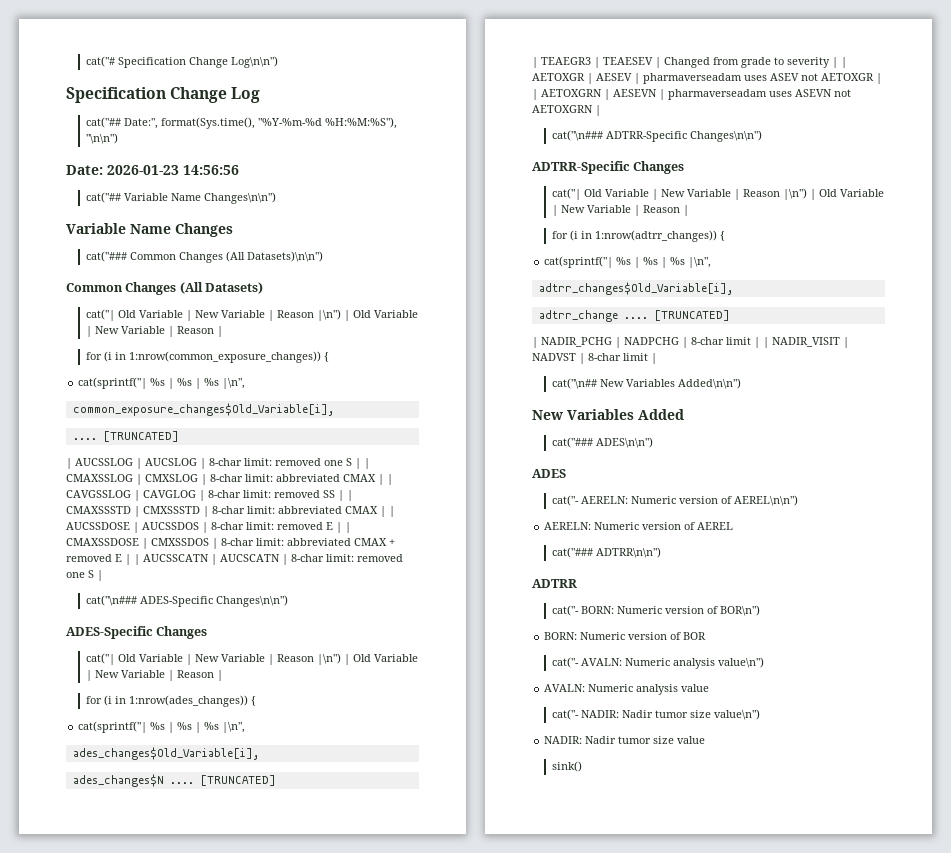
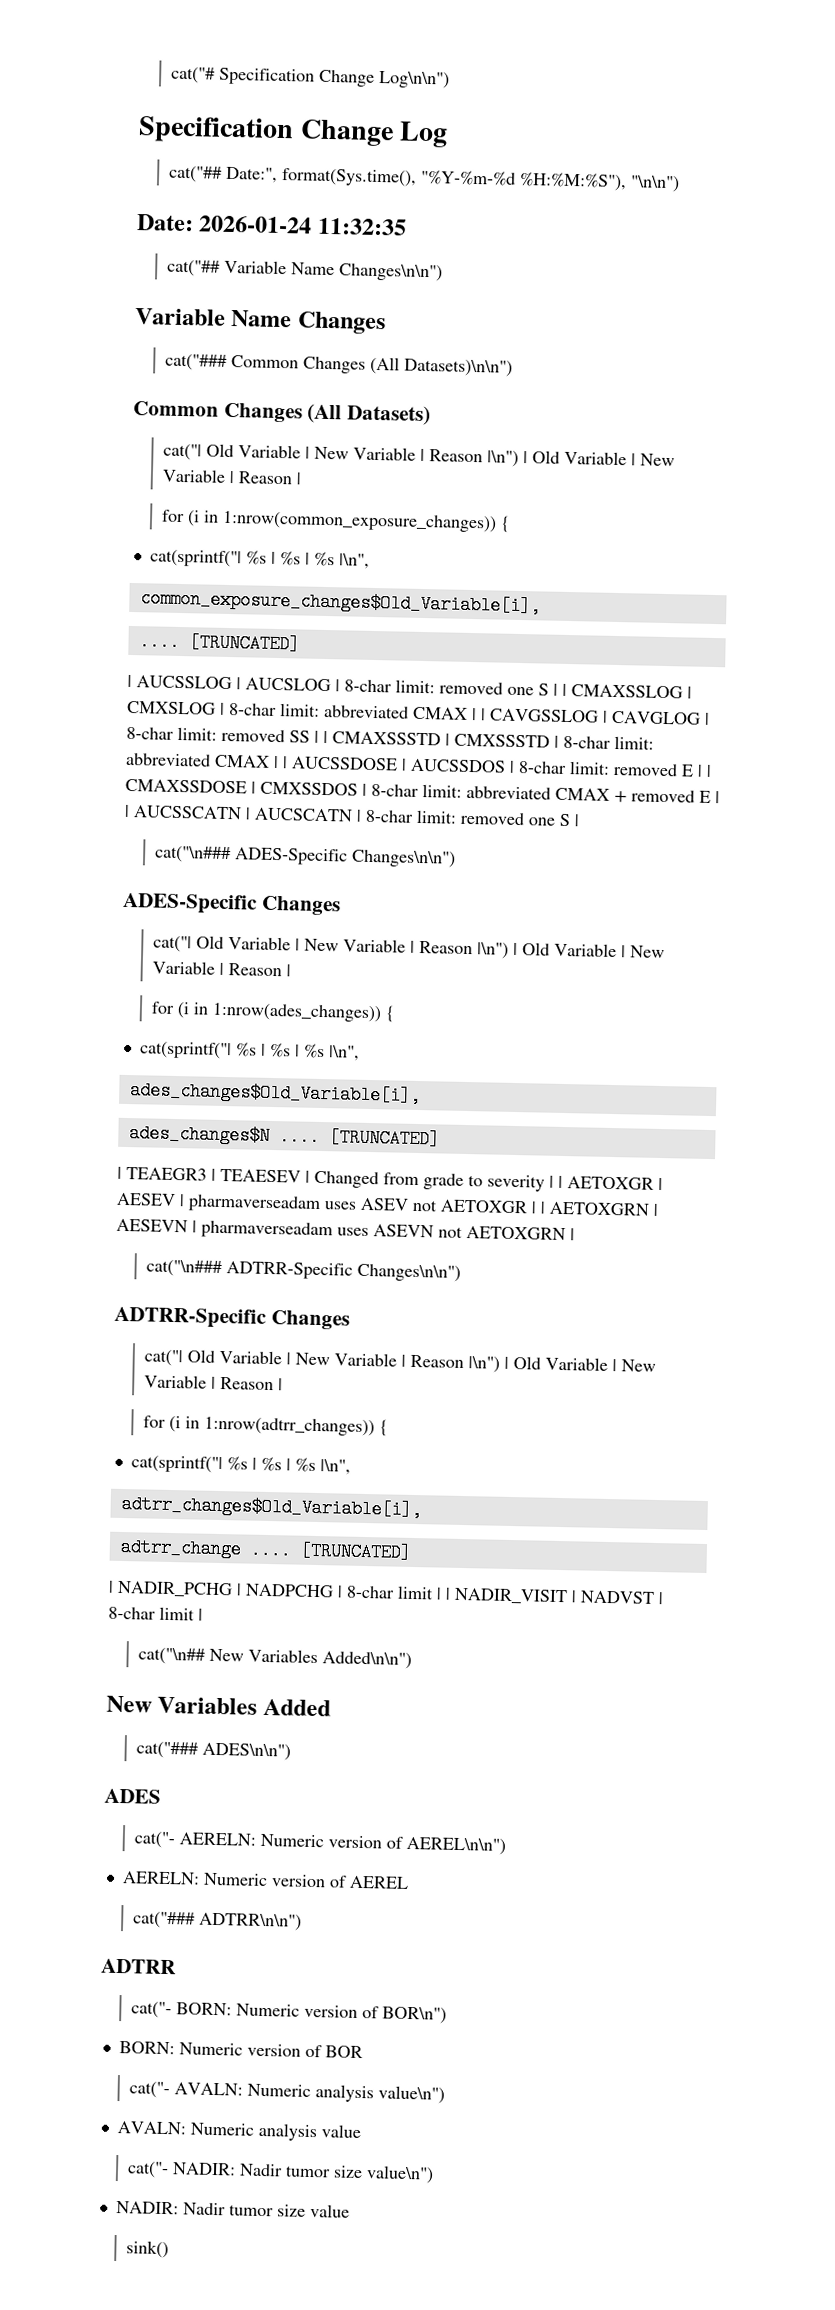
- Date: 2026-01-23 14:56:56
+ Date: 2026-01-24 11:32:35

